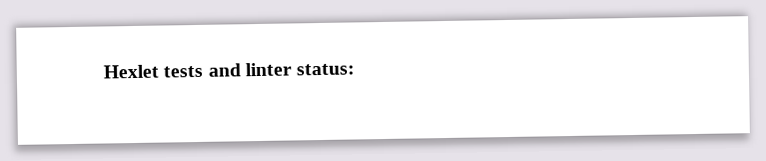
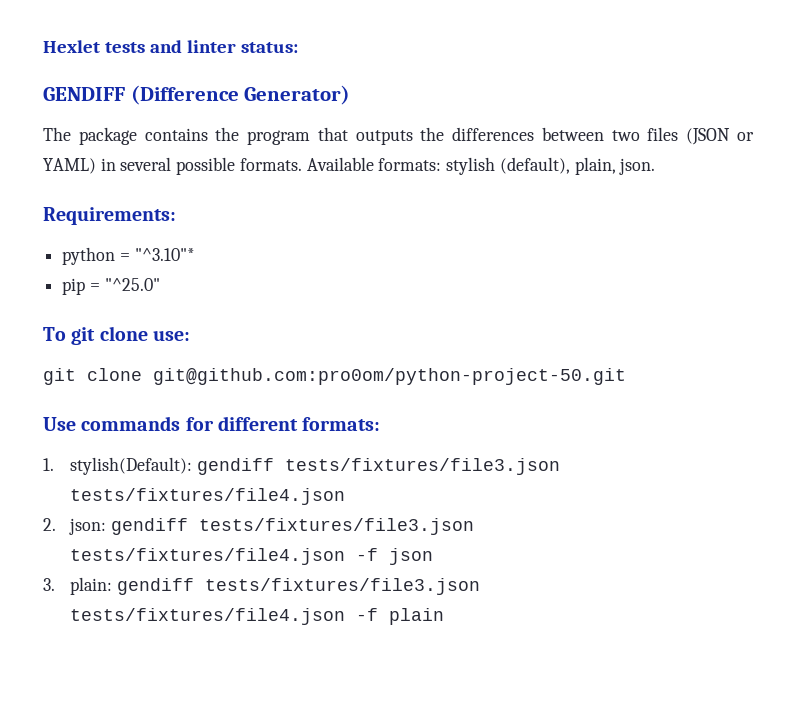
+ GENDIFF (Difference Generator)
+ The package contains the program that outputs the differences between two files (JSON or YAML) in several possible formats. Available formats: stylish (default), plain, json.
+ Requirements:
+ python = "^3.10"*
+ pip = "^25.0"
+ To git clone use:
+ git clone git@github.com:pro0om/python-project-50.git
+ Use commands for different formats:
+ 1. stylish(Default): gendiff tests/fixtures/file3.json tests/fixtures/file4.json
+ 2. json: gendiff tests/fixtures/file3.json tests/fixtures/file4.json -f json
+ 3. plain: gendiff tests/fixtures/file3.json tests/fixtures/file4.json -f plain

